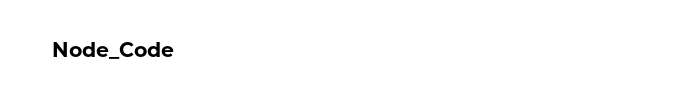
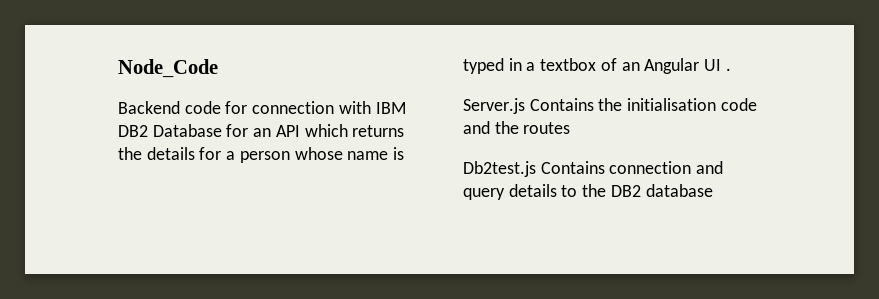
+ Backend code for connection with IBM DB2 Database for an API which returns the details for a person whose name is typed in a textbox of an Angular UI .
+ Server.js Contains the initialisation code and the routes
+ Db2test.js Contains connection and query details to the DB2 database

